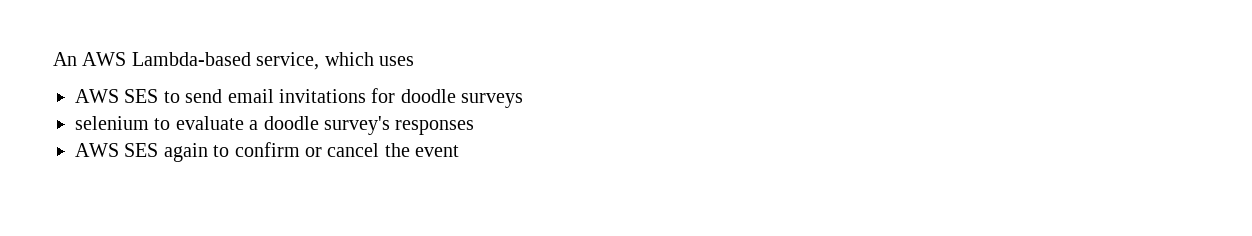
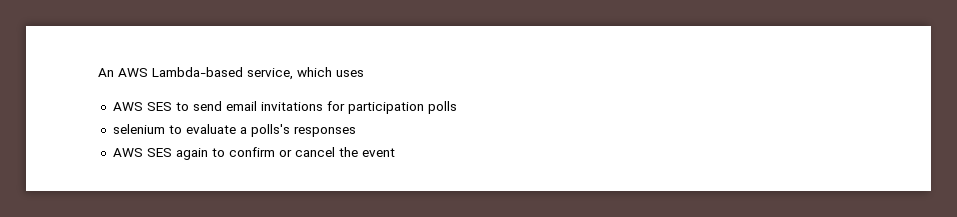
- AWS SES to send email invitations for doodle surveys
+ AWS SES to send email invitations for participation polls
- selenium to evaluate a doodle survey's responses
+ selenium to evaluate a polls's responses

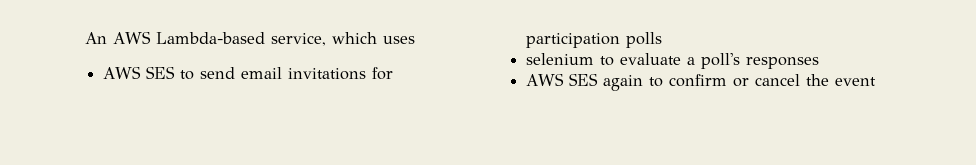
- selenium to evaluate a polls's responses
+ selenium to evaluate a poll's responses

